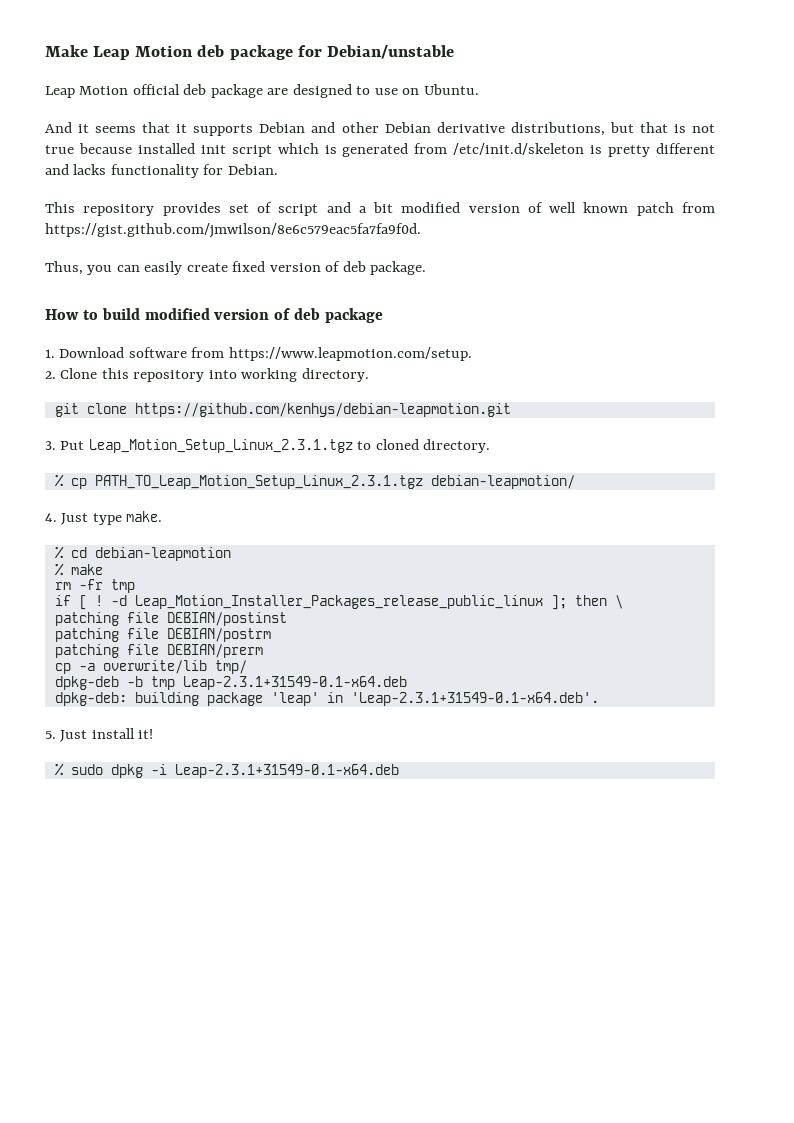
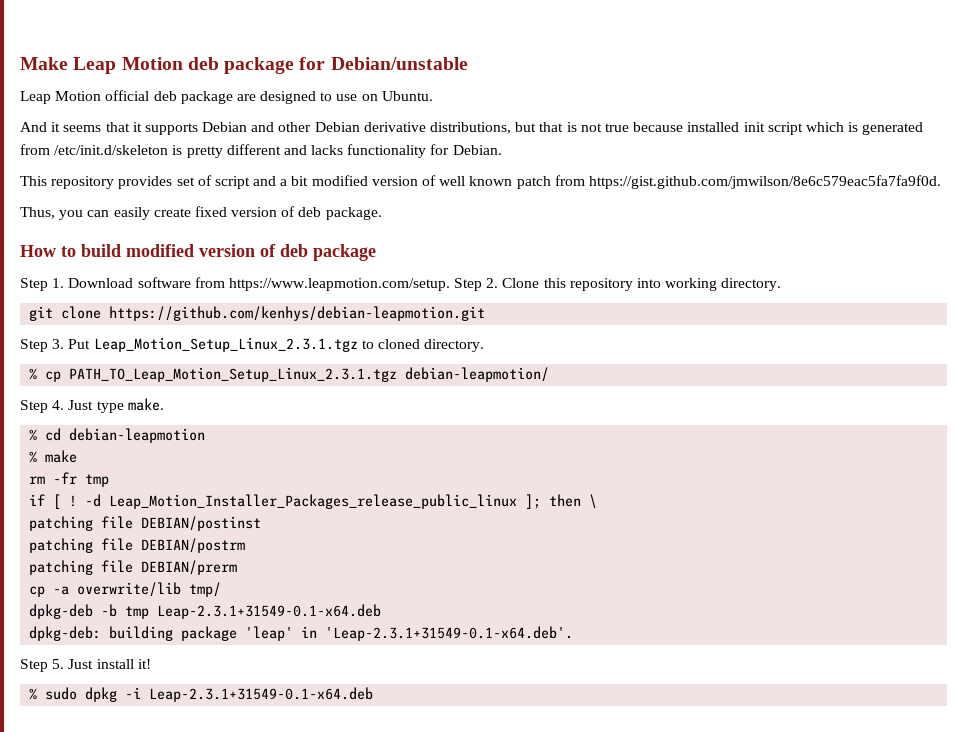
- 1. Download software from https://www.leapmotion.com/setup.
- 2. Clone this repository into working directory.
+ Step 1. Download software from https://www.leapmotion.com/setup. Step 2. Clone this repository into working directory.
- 3. Put Leap_Motion_Setup_Linux_2.3.1.tgz to cloned directory.
+ Step 3. Put Leap_Motion_Setup_Linux_2.3.1.tgz to cloned directory.
- 4. Just type make.
+ Step 4. Just type make.
- 5. Just install it!
+ Step 5. Just install it!

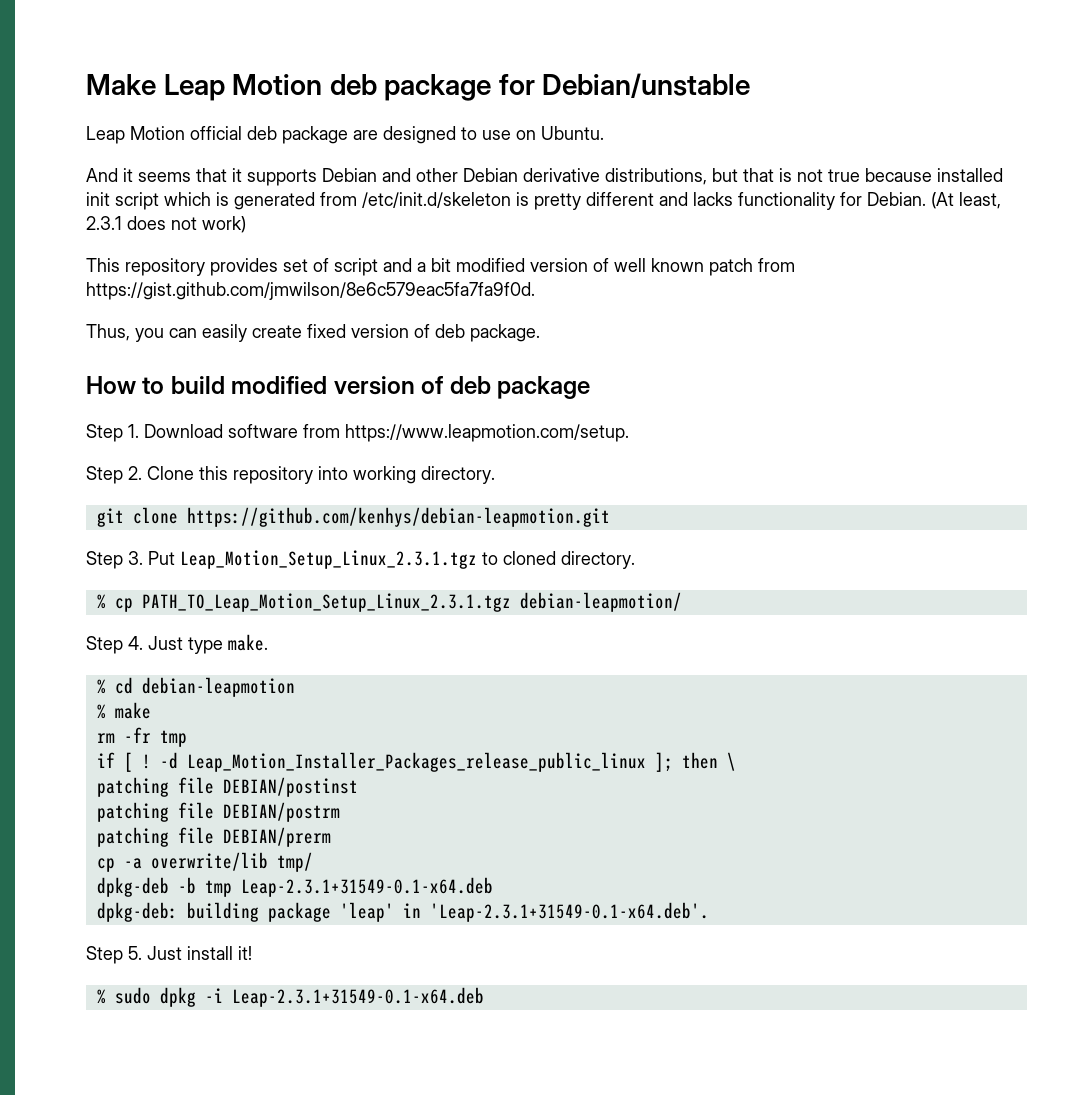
+ (At least, 2.3.1 does not work)
- Step 1. Download software from https://www.leapmotion.com/setup. Step 2. Clone this repository into working directory.
+ Step 1. Download software from https://www.leapmotion.com/setup.
+ Step 2. Clone this repository into working directory.

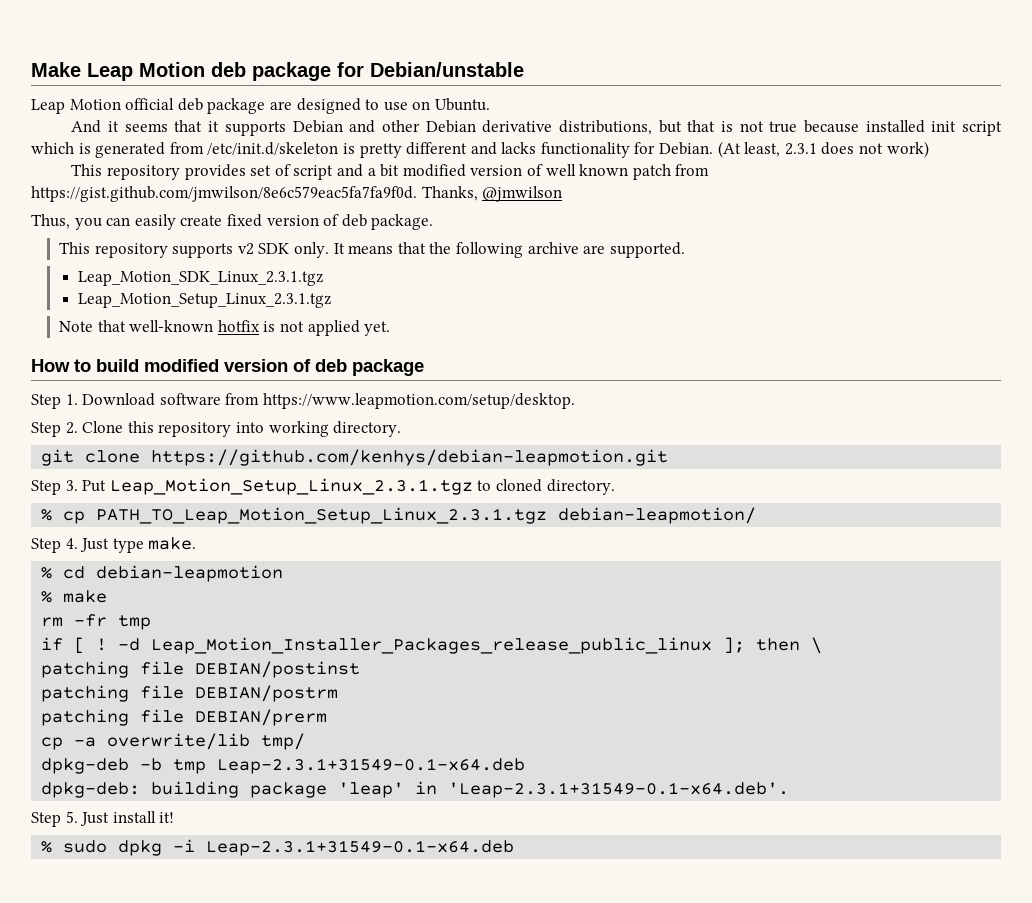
- This repository provides set of script and a bit modified version of well known patch from https://gist.github.com/jmwilson/8e6c579eac5fa7fa9f0d.
+ This repository provides set of script and a bit modified version of well known patch from https://gist.github.com/jmwilson/8e6c579eac5fa7fa9f0d. Thanks, @jmwilson
+ This repository supports v2 SDK only. It means that the following archive are supported.
+ Leap_Motion_SDK_Linux_2.3.1.tgz
+ Leap_Motion_Setup_Linux_2.3.1.tgz
+ Note that well-known hotfix is not applied yet.
- Step 1. Download software from https://www.leapmotion.com/setup.
+ Step 1. Download software from https://www.leapmotion.com/setup/desktop.

